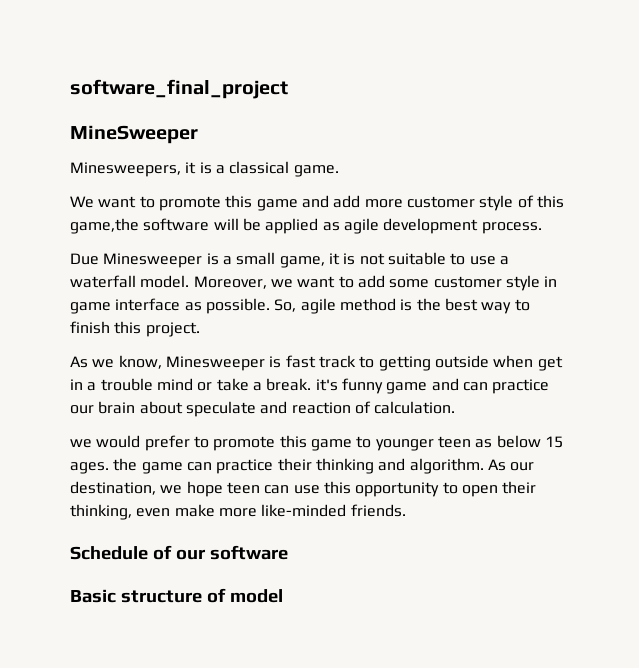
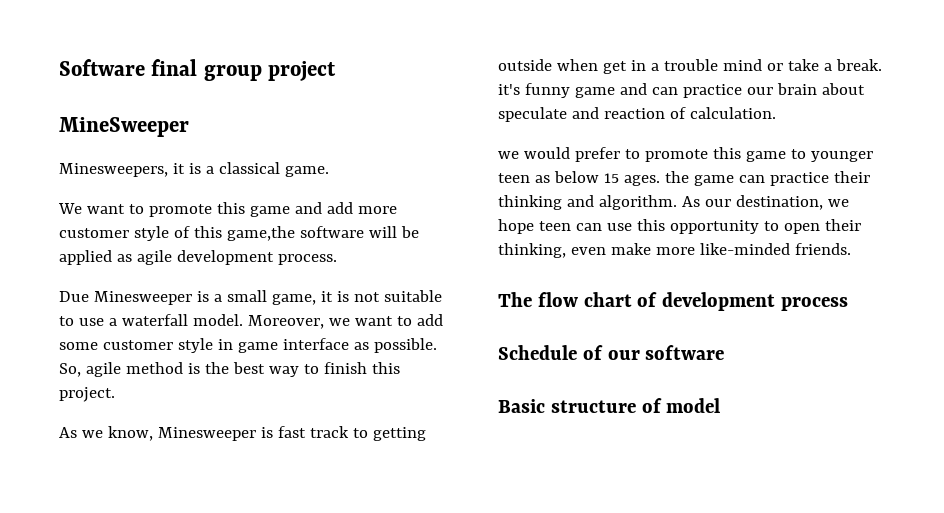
- software_final_project
+ Software final group project
+ The flow chart of development process

